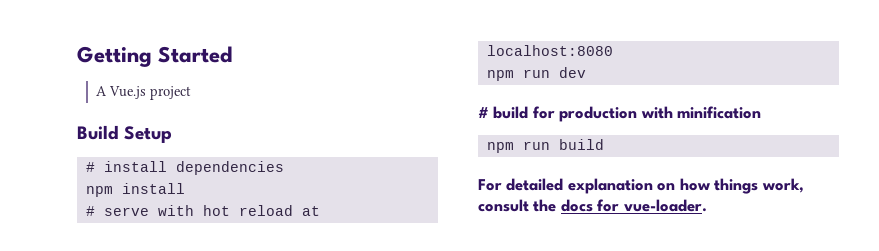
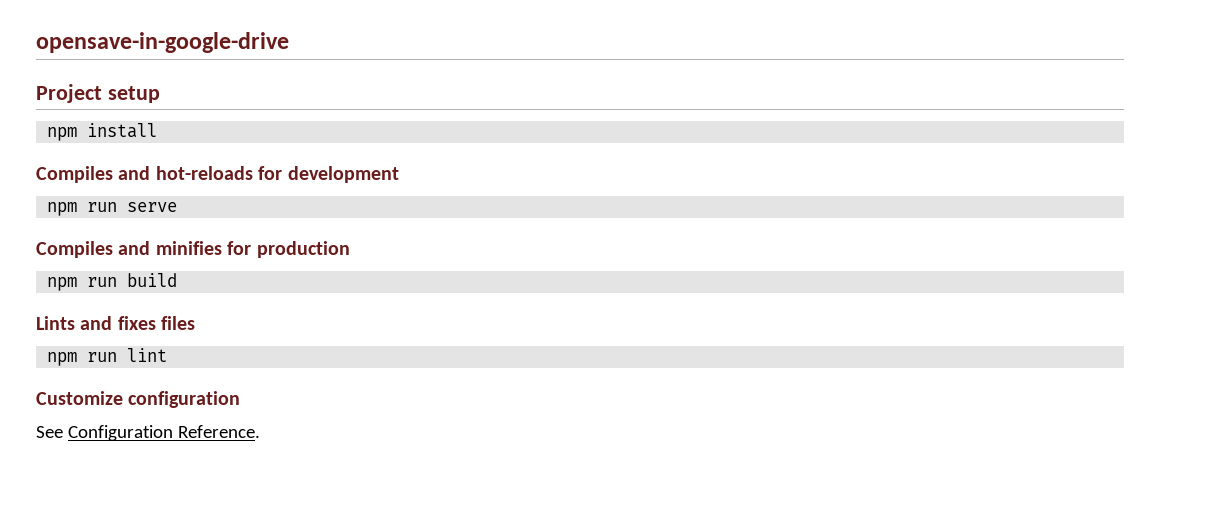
- Getting Started
- A Vue.js project
- Build Setup
- # install dependencies
+ opensave-in-google-drive
+ Project setup
  npm install
- # serve with hot reload at localhost:8080
- npm run dev
- # build for production with minification
+ Compiles and hot-reloads for development
+ npm run serve
+ Compiles and minifies for production
- For detailed explanation on how things work, consult the docs for vue-loader.
+ Lints and fixes files
+ npm run lint
+ Customize configuration
+ See Configuration Reference.

